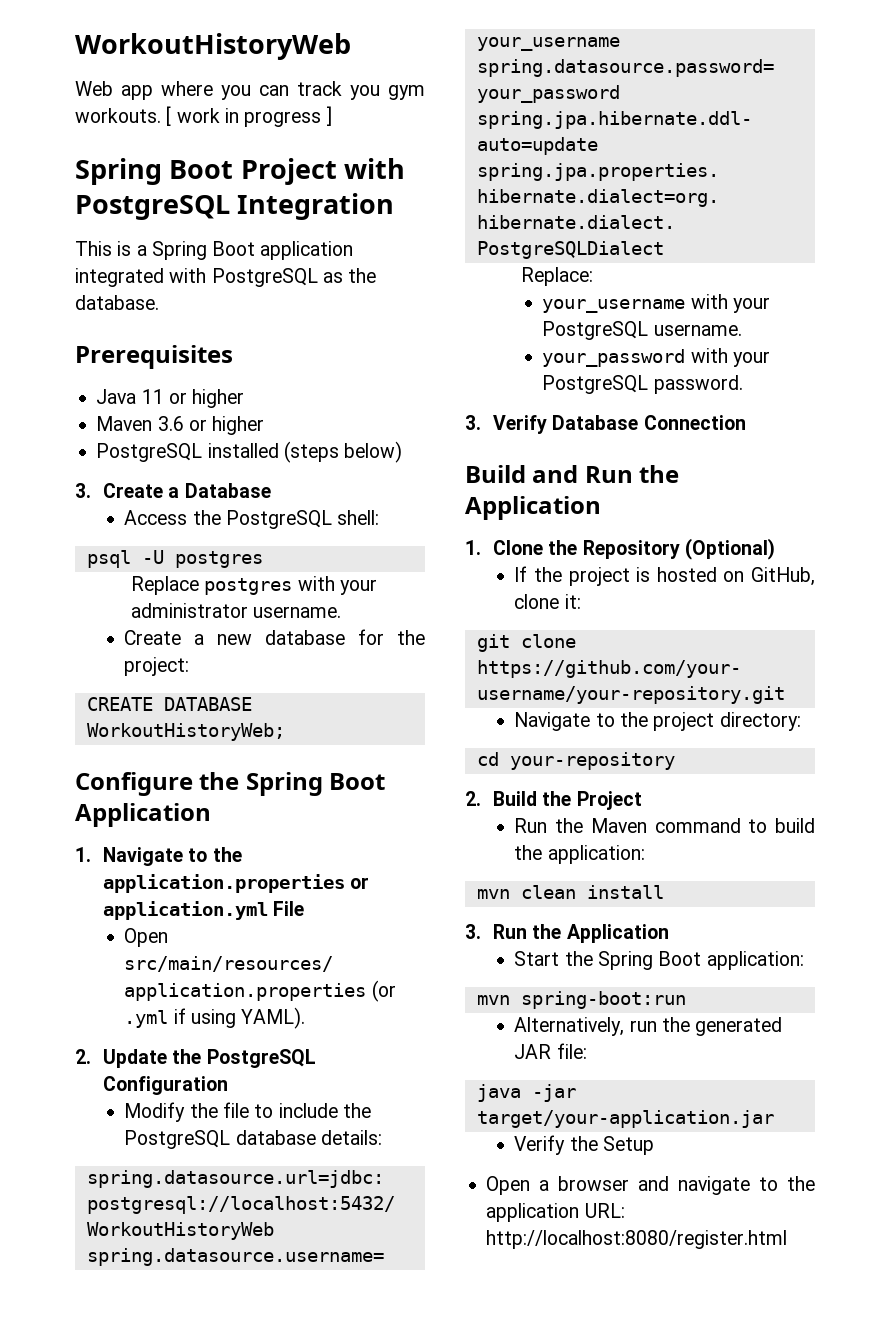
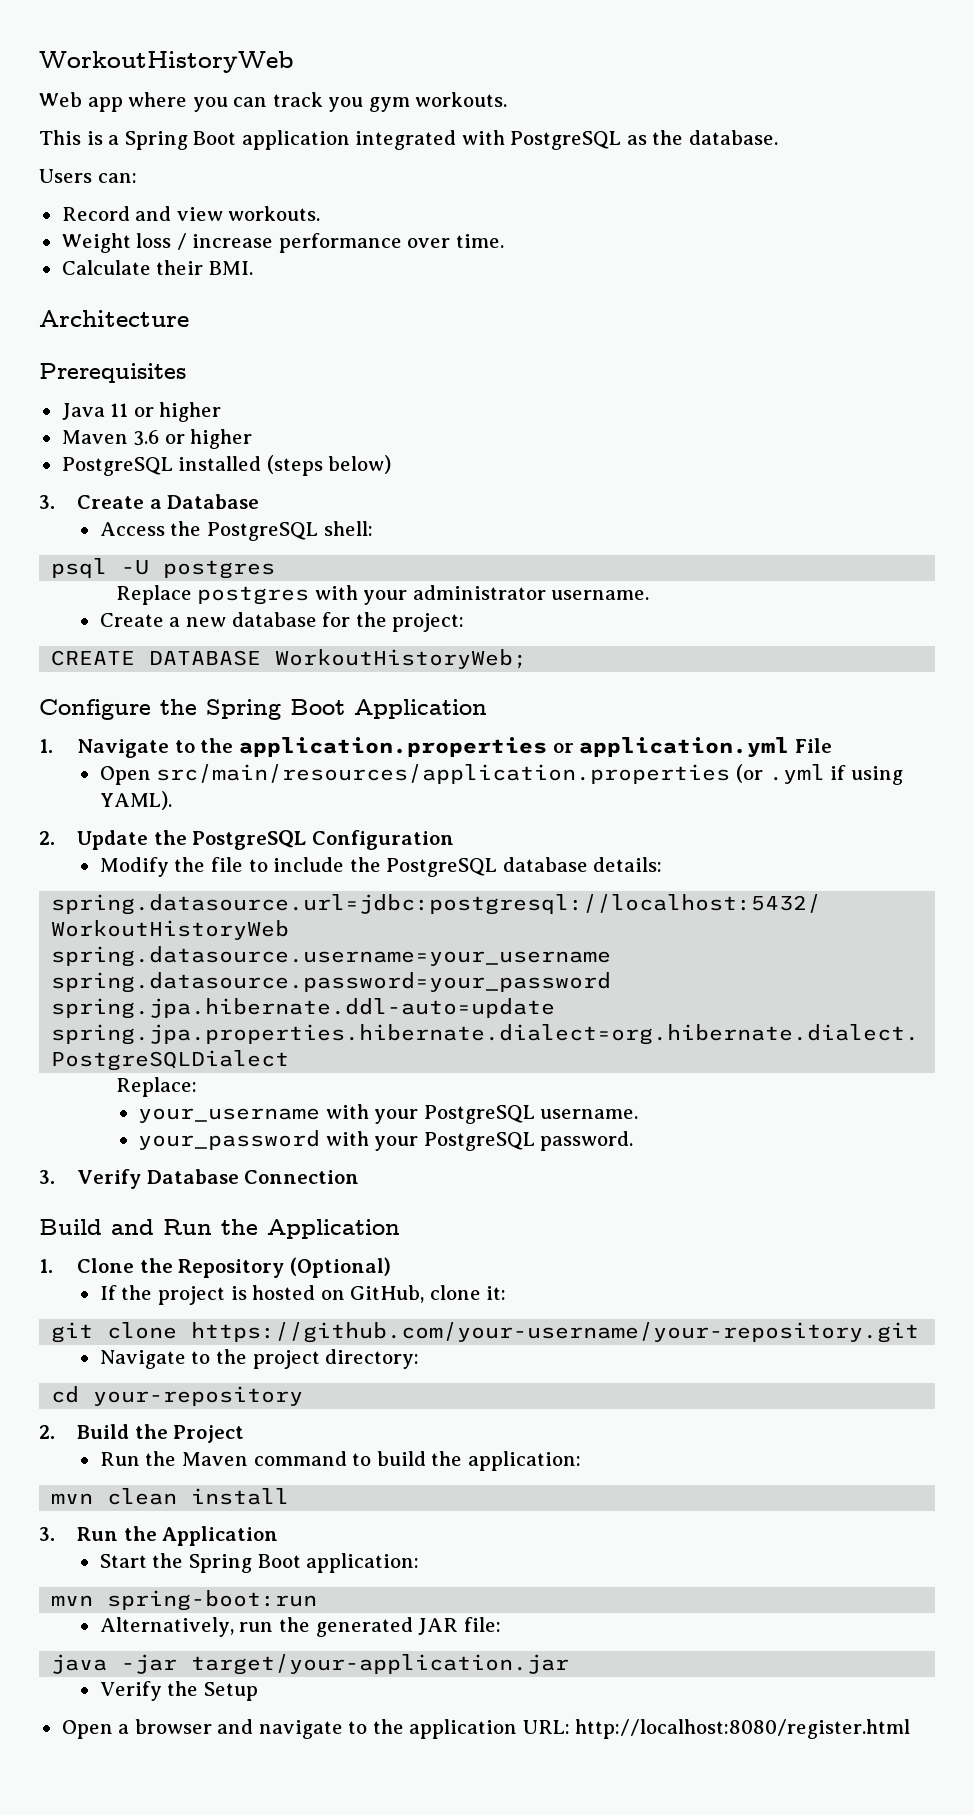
- [ work in progress ]
- Spring Boot Project with PostgreSQL Integration
+ Users can:
+ Record and view workouts.
+ Weight loss / increase performance over time.
+ Calculate their BMI.
+ Architecture

